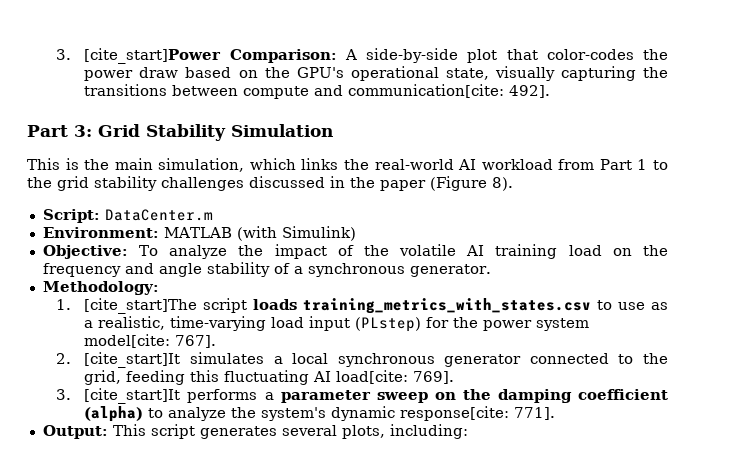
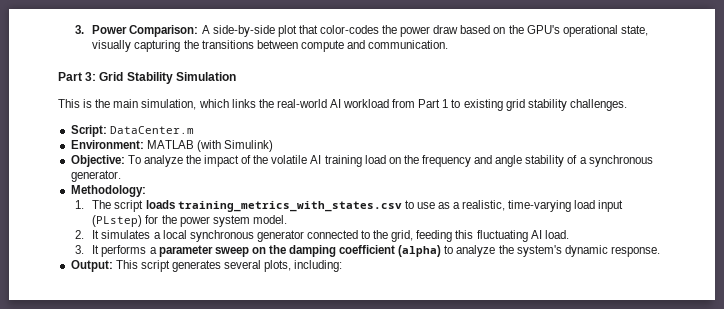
- 3. [cite_start]Power Comparison: A side-by-side plot that color-codes the power draw based on the GPU's operational state, visually capturing the transitions between compute and communication[cite: 492].
+ 3. Power Comparison: A side-by-side plot that color-codes the power draw based on the GPU's operational state, visually capturing the transitions between compute and communication.
- This is the main simulation, which links the real-world AI workload from Part 1 to the grid stability challenges discussed in the paper (Figure 8).
+ This is the main simulation, which links the real-world AI workload from Part 1 to existing grid stability challenges.
- 1. [cite_start]The script loads training_metrics_with_states.csv to use as a realistic, time-varying load input (PLstep) for the power system model[cite: 767].
+ 1. The script loads training_metrics_with_states.csv to use as a realistic, time-varying load input (PLstep) for the power system model.
- 2. [cite_start]It simulates a local synchronous generator connected to the grid, feeding this fluctuating AI load[cite: 769].
- 3. [cite_start]It performs a parameter sweep on the damping coefficient (alpha) to analyze the system's dynamic response[cite: 771].
+ 2. It simulates a local synchronous generator connected to the grid, feeding this fluctuating AI load.
+ 3. It performs a parameter sweep on the damping coefficient (alpha) to analyze the system's dynamic response.

